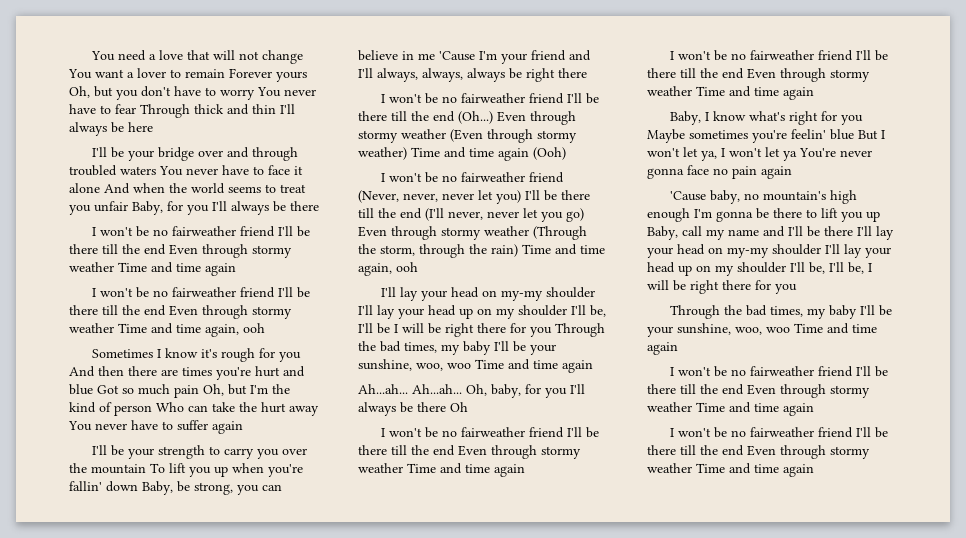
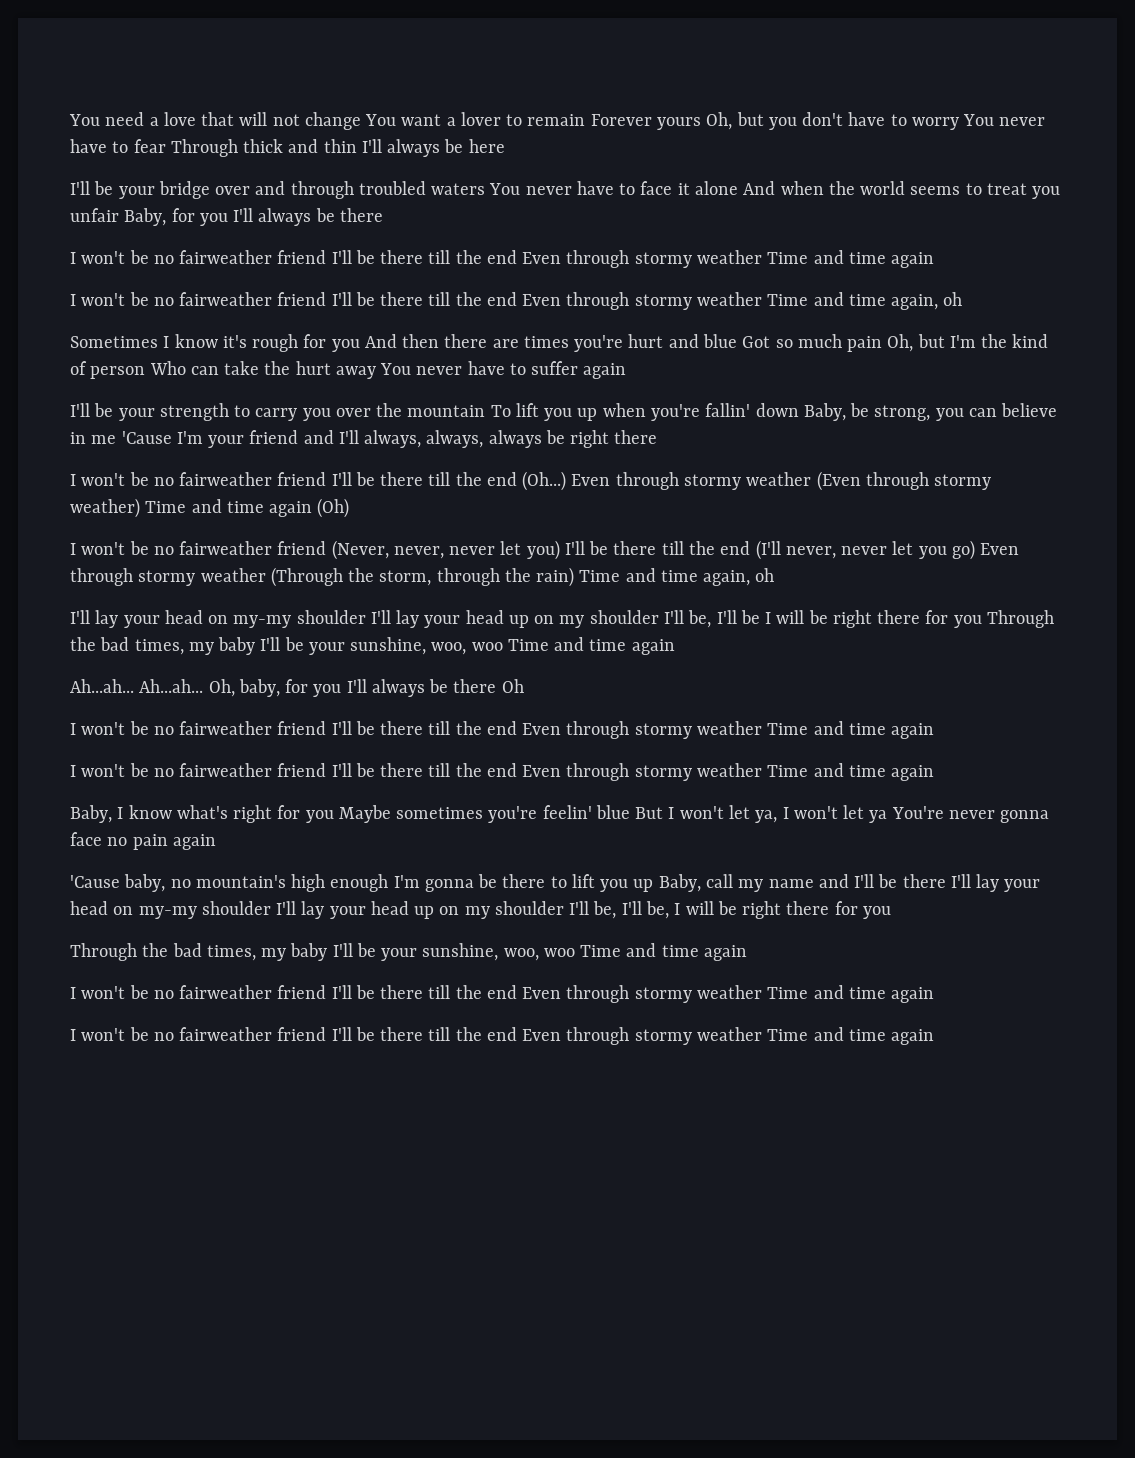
- I won't be no fairweather friend I'll be there till the end Even through stormy weather Time and time again, ooh
+ I won't be no fairweather friend I'll be there till the end Even through stormy weather Time and time again, oh
- Even through stormy weather (Even through stormy weather) Time and time again (Ooh)
+ Even through stormy weather (Even through stormy weather) Time and time again (Oh)
- I won't be no fairweather friend (Never, never, never let you) I'll be there till the end (I'll never, never let you go) Even through stormy weather (Through the storm, through the rain) Time and time again, ooh
+ I won't be no fairweather friend (Never, never, never let you) I'll be there till the end (I'll never, never let you go) Even through stormy weather (Through the storm, through the rain) Time and time again, oh

